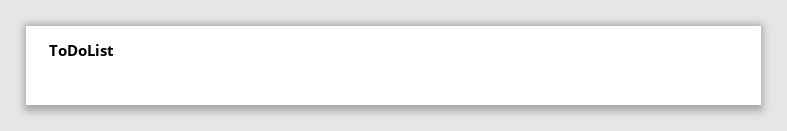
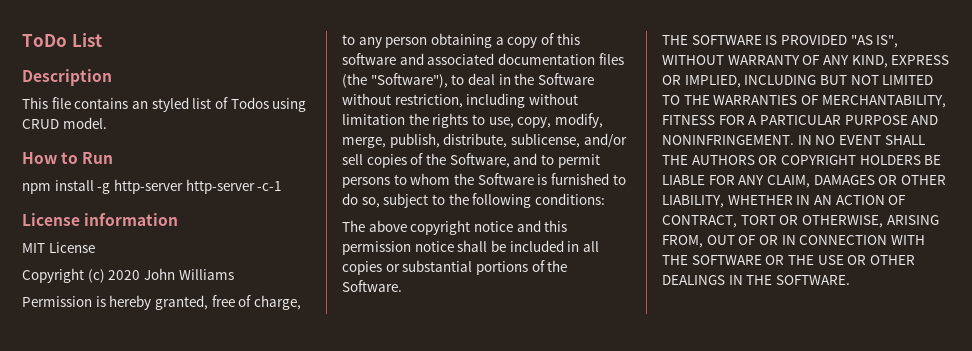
- ToDoList
+ ToDo List
+ Description
+ This file contains an styled list of Todos using CRUD model.
+ How to Run
+ npm install -g http-server http-server -c-1
+ License information
+ MIT License
+ Copyright (c) 2020 John Williams
+ Permission is hereby granted, free of charge, to any person obtaining a copy of this software and associated documentation files (the "Software"), to deal in the Software without restriction, including without limitation the rights to use, copy, modify, merge, publish, distribute, sublicense, and/or sell copies of the Software, and to permit persons to whom the Software is furnished to do so, subject to the following conditions:
+ The above copyright notice and this permission notice shall be included in all copies or substantial portions of the Software.
+ THE SOFTWARE IS PROVIDED "AS IS", WITHOUT WARRANTY OF ANY KIND, EXPRESS OR IMPLIED, INCLUDING BUT NOT LIMITED TO THE WARRANTIES OF MERCHANTABILITY, FITNESS FOR A PARTICULAR PURPOSE AND NONINFRINGEMENT. IN NO EVENT SHALL THE AUTHORS OR COPYRIGHT HOLDERS BE LIABLE FOR ANY CLAIM, DAMAGES OR OTHER LIABILITY, WHETHER IN AN ACTION OF CONTRACT, TORT OR OTHERWISE, ARISING FROM, OUT OF OR IN CONNECTION WITH THE SOFTWARE OR THE USE OR OTHER DEALINGS IN THE SOFTWARE.

